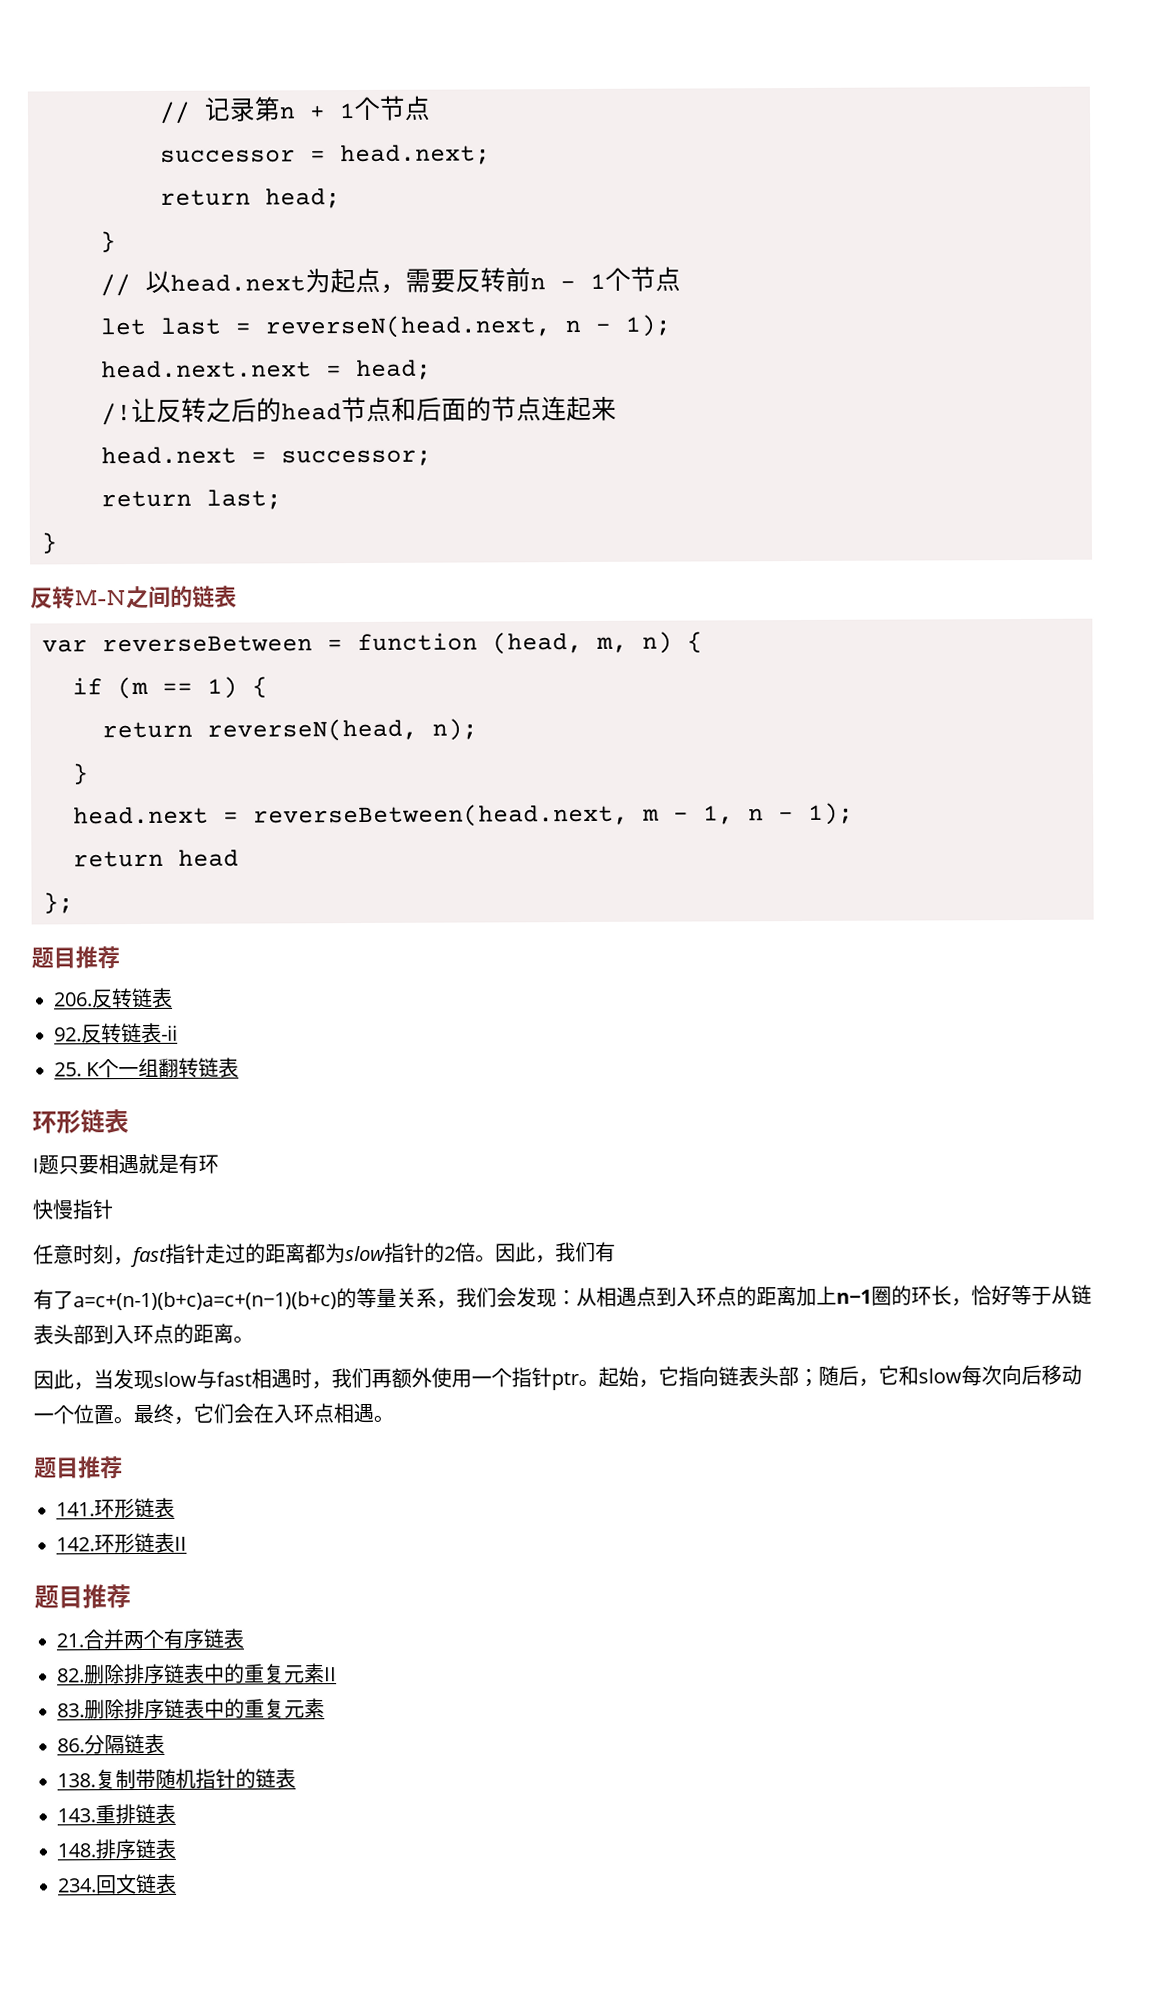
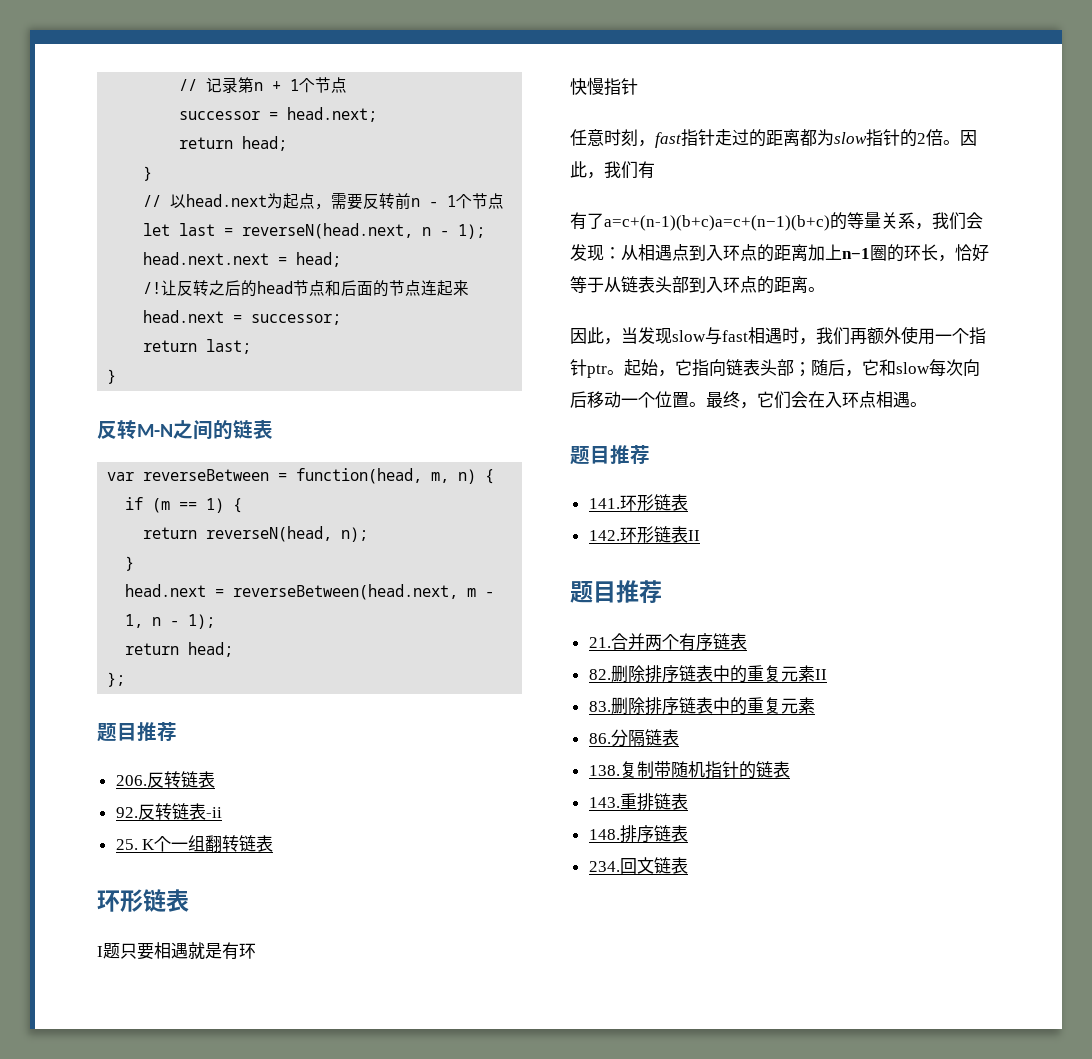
- var reverseBetween = function (head, m, n) {
+ var reverseBetween = function(head, m, n) {
  head.next = reverseBetween(head.next, m - 1, n - 1);
- return head
+ return head;

